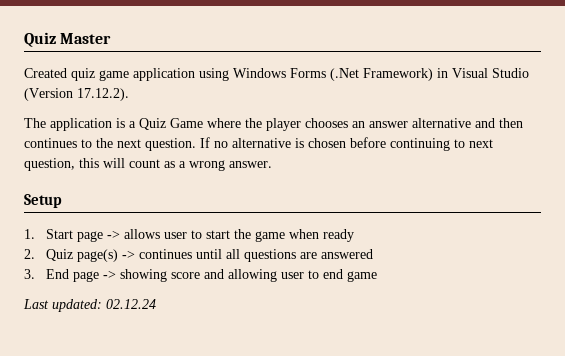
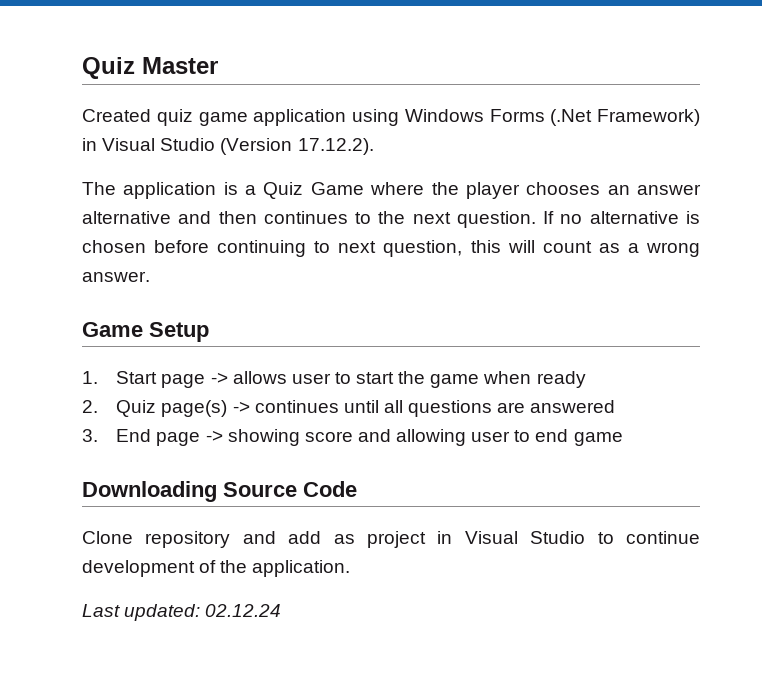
- Setup
+ Game Setup
+ Downloading Source Code
+ Clone repository and add as project in Visual Studio to continue development of the application.

